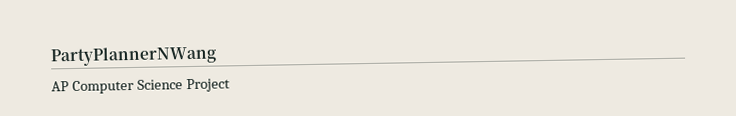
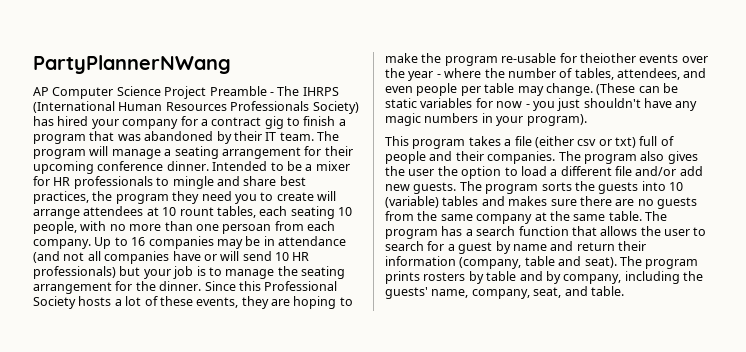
- AP Computer Science Project
+ AP Computer Science Project Preamble - The IHRPS (International Human Resources Professionals Society) has hired your company for a contract gig to finish a program that was abandoned by their IT team. The program will manage a seating arrangement for their upcoming conference dinner. Intended to be a mixer for HR professionals to mingle and share best practices, the program they need you to create will arrange attendees at 10 rount tables, each seating 10 people, with no more than one persoan from each company. Up to 16 companies may be in attendance (and not all companies have or will send 10 HR professionals) but your job is to manage the seating arrangement for the dinner. Since this Professional Society hosts a lot of these events, they are hoping to make the program re-usable for theiother events over the year - where the number of tables, attendees, and even people per table may change. (These can be static variables for now - you just shouldn't have any magic numbers in your program).
+ This program takes a file (either csv or txt) full of people and their companies. The program also gives the user the option to load a different file and/or add new guests. The program sorts the guests into 10 (variable) tables and makes sure there are no guests from the same company at the same table. The program has a search function that allows the user to search for a guest by name and return their information (company, table and seat). The program prints rosters by table and by company, including the guests' name, company, seat, and table.

